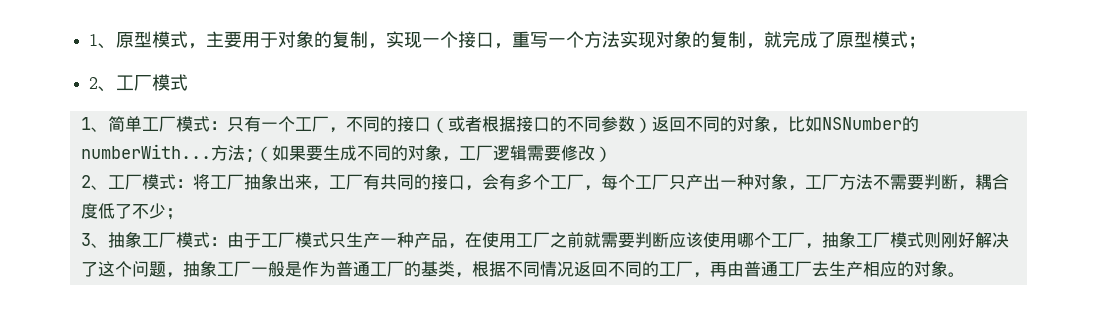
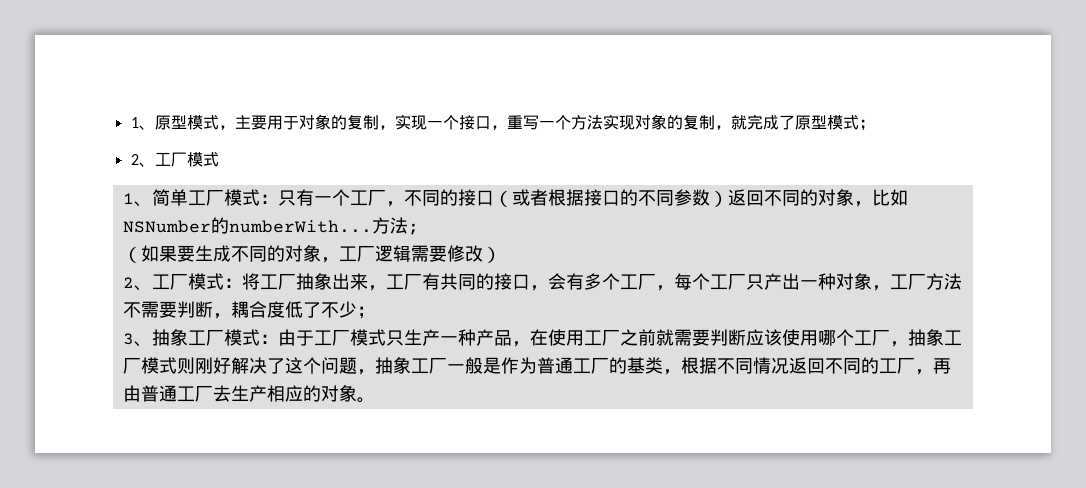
- 方法;（如果要生成不同的对象，工厂逻辑需要修改）
+ 方法;
+ （如果要生成不同的对象，工厂逻辑需要修改）

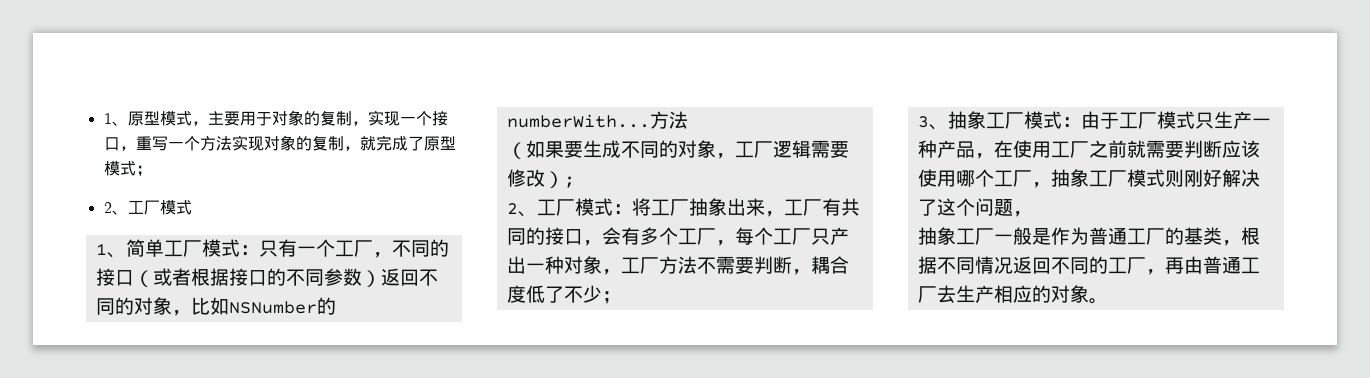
- 1、简单工厂模式：只有一个工厂，不同的接口（或者根据接口的不同参数）返回不同的对象，比如NSNumber的numberWith...方法;
+ 1、简单工厂模式：只有一个工厂，不同的接口（或者根据接口的不同参数）返回不同的对象，比如NSNumber的numberWith...方法
- （如果要生成不同的对象，工厂逻辑需要修改）
+ （如果要生成不同的对象，工厂逻辑需要修改）;
- 3、抽象工厂模式：由于工厂模式只生产一种产品，在使用工厂之前就需要判断应该使用哪个工厂，抽象工厂模式则刚好解决了这个问题，抽象工厂一般是作为普通工厂的基类，根据不同情况返回不同的工厂，再由普通工厂去生产相应的对象。
+ 3、抽象工厂模式：由于工厂模式只生产一种产品，在使用工厂之前就需要判断应该使用哪个工厂，抽象工厂模式则刚好解决了这个问题，
+ 抽象工厂一般是作为普通工厂的基类，根据不同情况返回不同的工厂，再由普通工厂去生产相应的对象。

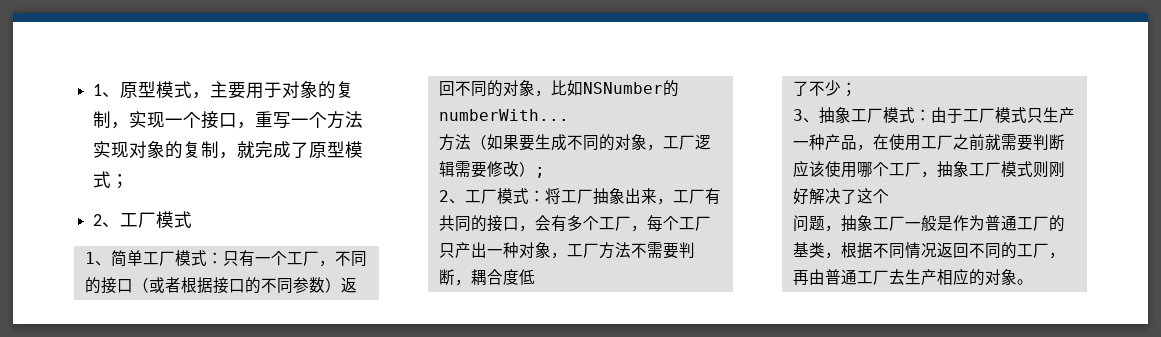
- 1、简单工厂模式：只有一个工厂，不同的接口（或者根据接口的不同参数）返回不同的对象，比如NSNumber的numberWith...方法
- （如果要生成不同的对象，工厂逻辑需要修改）;
+ 1、简单工厂模式：只有一个工厂，不同的接口（或者根据接口的不同参数）返回不同的对象，比如NSNumber的numberWith...
+ 方法（如果要生成不同的对象，工厂逻辑需要修改）;
- 2、工厂模式：将工厂抽象出来，工厂有共同的接口，会有多个工厂，每个工厂只产出一种对象，工厂方法不需要判断，耦合度低了不少；
+ 2、工厂模式：将工厂抽象出来，工厂有共同的接口，会有多个工厂，每个工厂只产出一种对象，工厂方法不需要判断，耦合度低
+ 了不少；
- 3、抽象工厂模式：由于工厂模式只生产一种产品，在使用工厂之前就需要判断应该使用哪个工厂，抽象工厂模式则刚好解决了这个问题，
- 抽象工厂一般是作为普通工厂的基类，根据不同情况返回不同的工厂，再由普通工厂去生产相应的对象。
+ 3、抽象工厂模式：由于工厂模式只生产一种产品，在使用工厂之前就需要判断应该使用哪个工厂，抽象工厂模式则刚好解决了这个
+ 问题，抽象工厂一般是作为普通工厂的基类，根据不同情况返回不同的工厂，再由普通工厂去生产相应的对象。

